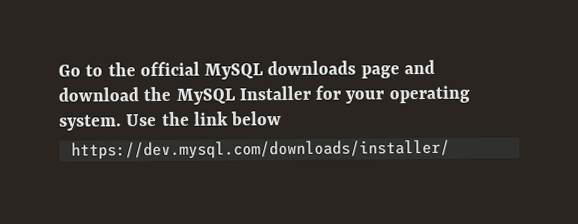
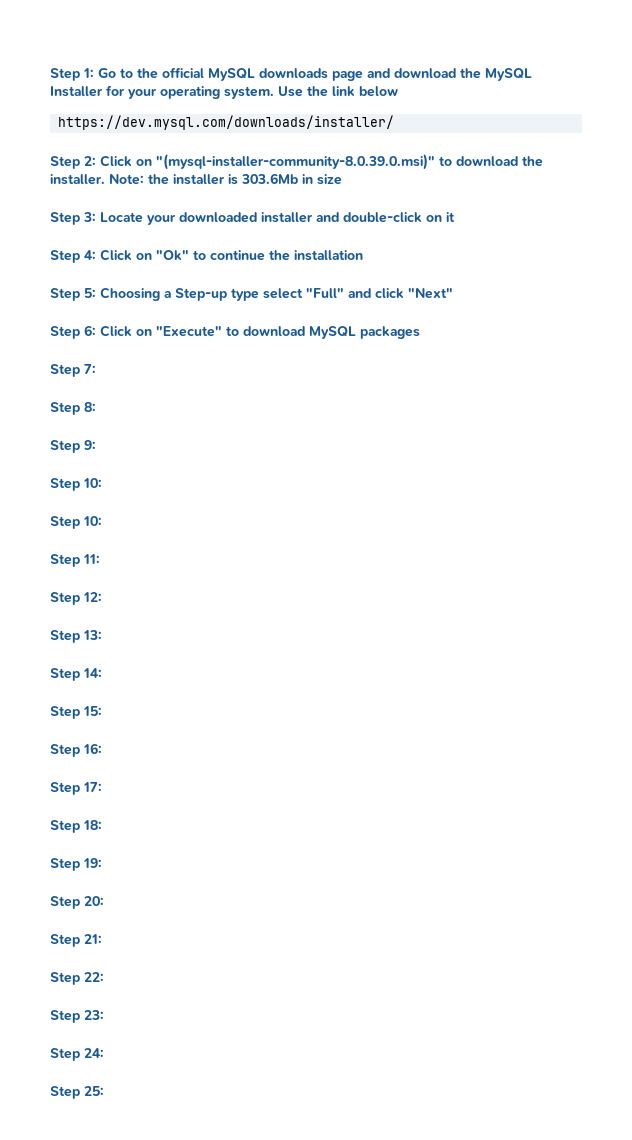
- Go to the official MySQL downloads page and download the MySQL Installer for your operating system.
+ Step 1: Go to the official MySQL downloads page and download the MySQL Installer for your operating system.
+ Step 2: Click on "(mysql-installer-community-8.0.39.0.msi)" to download the installer. Note: the installer is 303.6Mb in size
+ Step 3: Locate your downloaded installer and double-click on it
+ Step 4: Click on "Ok" to continue the installation
+ Step 5: Choosing a Step-up type select "Full" and click "Next"
+ Step 6: Click on "Execute" to download MySQL packages
+ Step 7:
+ Step 8:
+ Step 9:
+ Step 10:
+ Step 10:
+ Step 11:
+ Step 12:
+ Step 13:
+ Step 14:
+ Step 15:
+ Step 16:
+ Step 17:
+ Step 18:
+ Step 19:
+ Step 20:
+ Step 21:
+ Step 22:
+ Step 23:
+ Step 24:
+ Step 25:

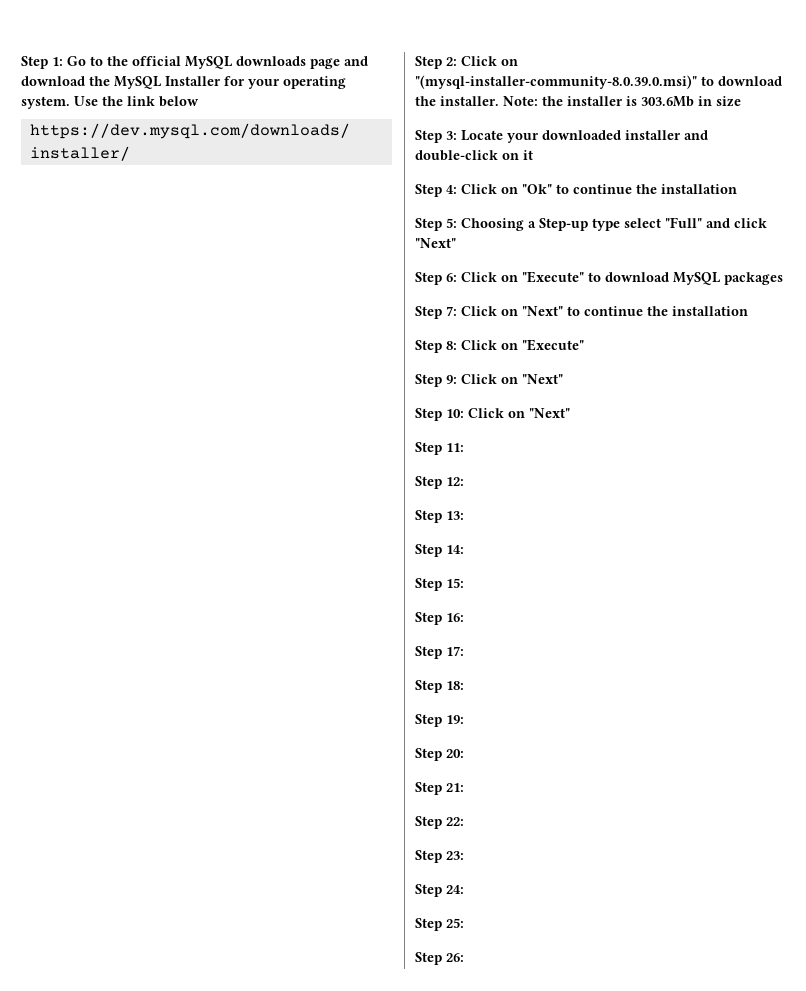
- Step 7:
+ Step 7: Click on "Next" to continue the installation
- Step 8:
+ Step 8: Click on "Execute"
- Step 9:
- Step 10:
- Step 10:
+ Step 9: Click on "Next"
+ Step 10: Click on "Next"
+ Step 26:

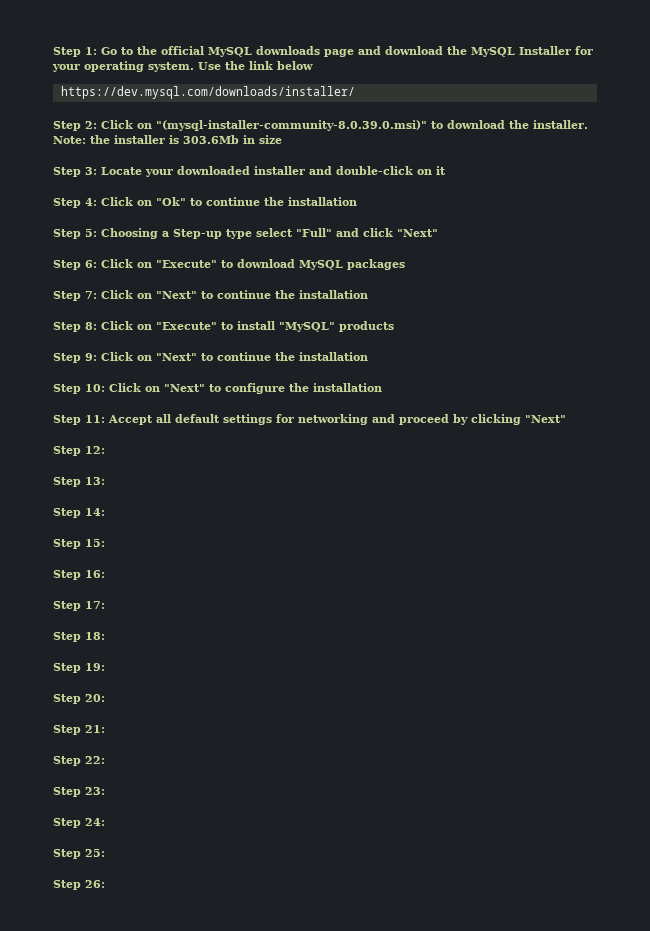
- Step 8: Click on "Execute"
+ Step 8: Click on "Execute" to install "MySQL" products
- Step 9: Click on "Next"
+ Step 9: Click on "Next" to continue the installation
- Step 10: Click on "Next"
- Step 11:
+ Step 10: Click on "Next" to configure the installation
+ Step 11: Accept all default settings for networking and proceed by clicking "Next"

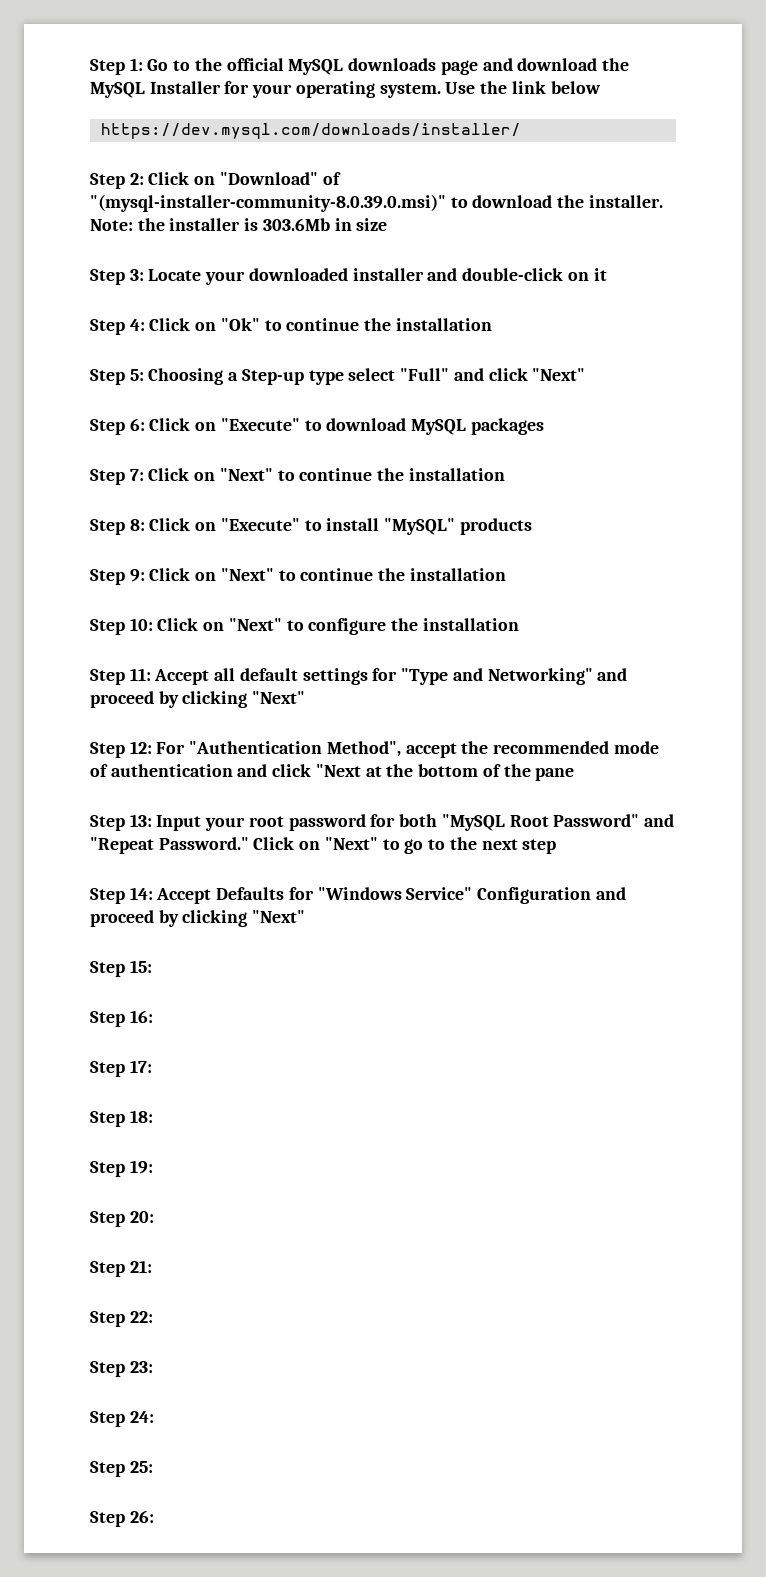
- Step 2: Click on "(mysql-installer-community-8.0.39.0.msi)" to download the installer.
+ Step 2: Click on "Download" of "(mysql-installer-community-8.0.39.0.msi)" to download the installer.
- Step 11: Accept all default settings for networking and proceed by clicking "Next"
+ Step 11: Accept all default settings for "Type and Networking" and proceed by clicking "Next"
- Step 12:
- Step 13:
- Step 14:
+ Step 12: For "Authentication Method", accept the recommended mode of authentication and click "Next at the bottom of the pane
+ Step 13: Input your root password for both "MySQL Root Password" and "Repeat Password." Click on "Next" to go to the next step
+ Step 14: Accept Defaults for "Windows Service" Configuration and proceed by clicking "Next"

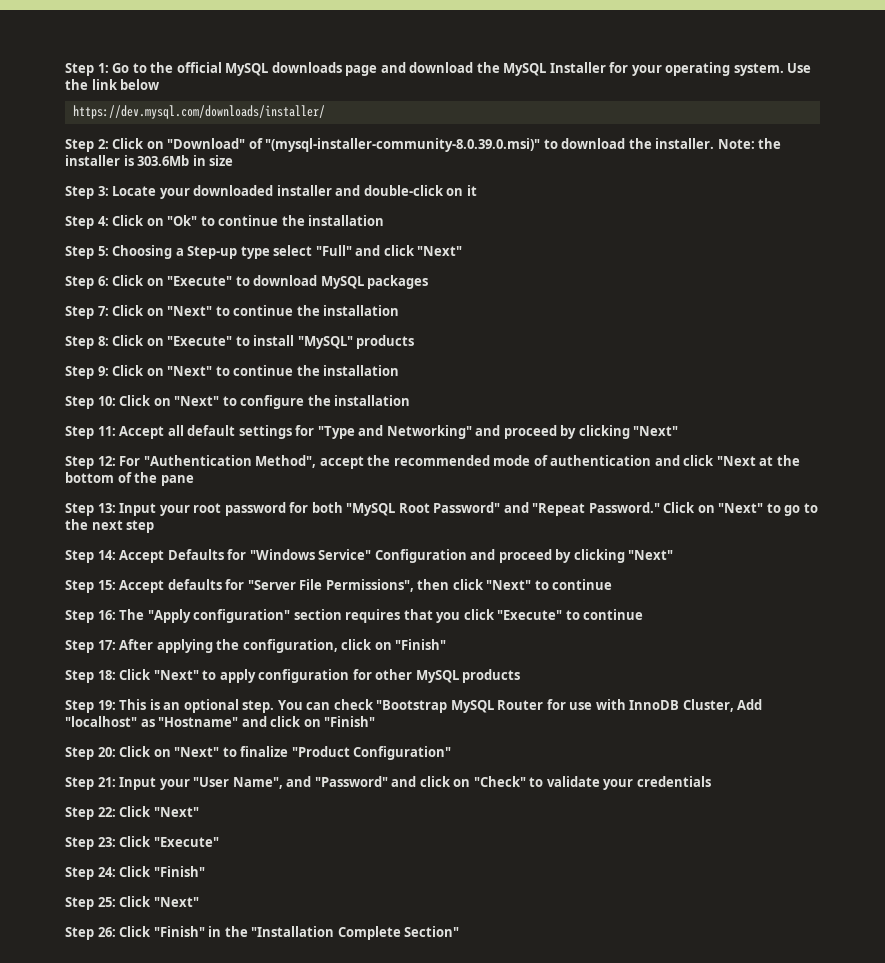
- Step 15:
- Step 16:
- Step 17:
- Step 18:
- Step 19:
- Step 20:
- Step 21:
+ Step 15: Accept defaults for "Server File Permissions", then click "Next" to continue
+ Step 16: The "Apply configuration" section requires that you click "Execute" to continue
+ Step 17: After applying the configuration, click on "Finish"
+ Step 18: Click "Next" to apply configuration for other MySQL products
+ Step 19: This is an optional step. You can check "Bootstrap MySQL Router for use with InnoDB Cluster, Add "localhost" as "Hostname" and click on "Finish"
+ Step 20: Click on "Next" to finalize "Product Configuration"
+ Step 21: Input your "User Name", and "Password" and click on "Check" to validate your credentials
- Step 22:
+ Step 22: Click "Next"
- Step 23:
+ Step 23: Click "Execute"
- Step 24:
+ Step 24: Click "Finish"
- Step 25:
+ Step 25: Click "Next"
- Step 26:
+ Step 26: Click "Finish" in the "Installation Complete Section"

